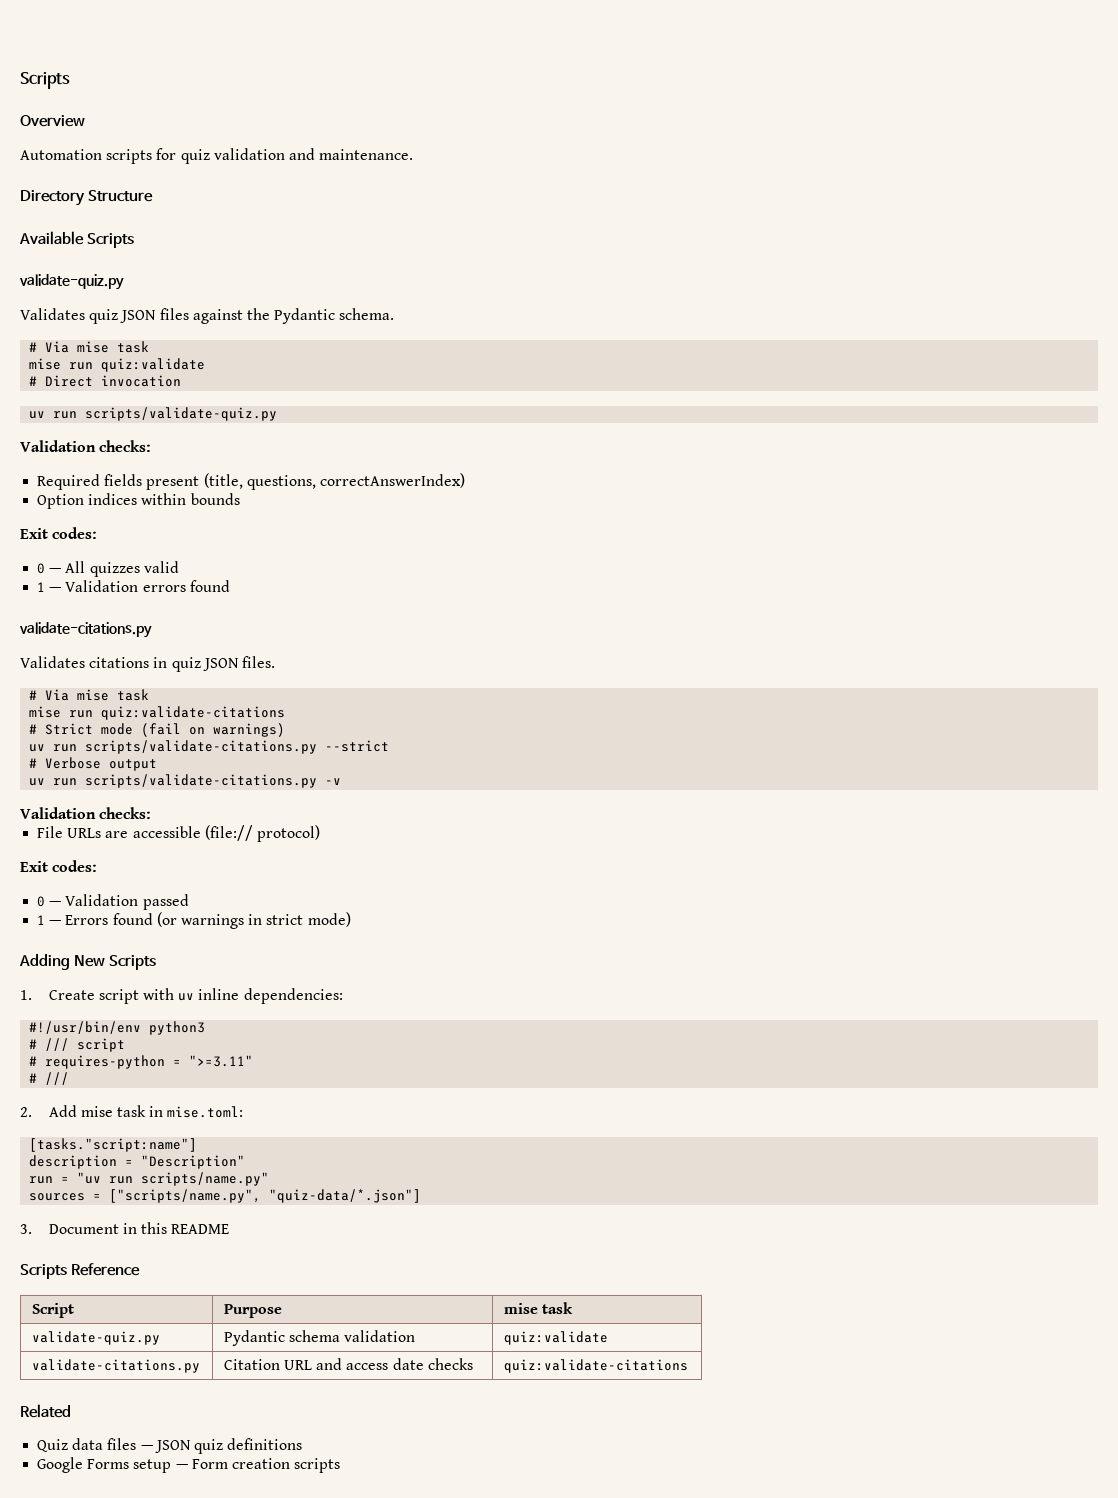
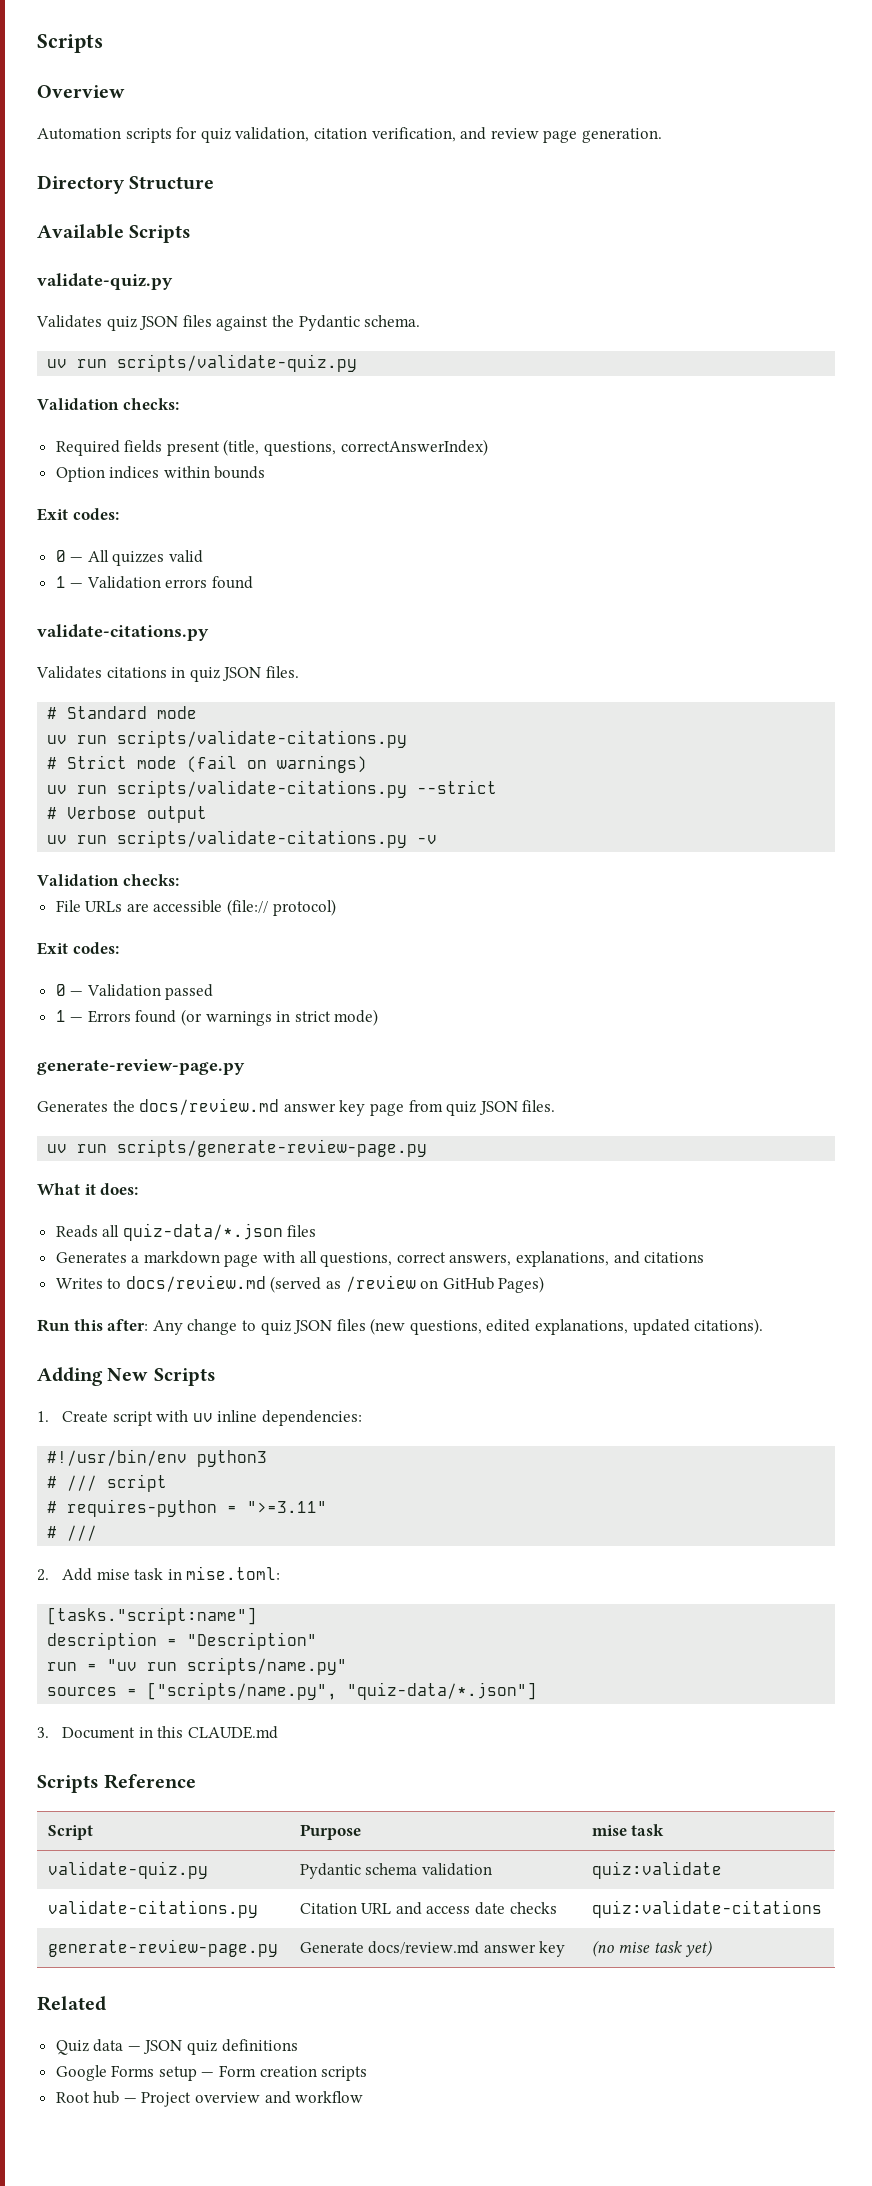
- Automation scripts for quiz validation and maintenance.
+ Automation scripts for quiz validation, citation verification, and review page generation.
  Validates quiz JSON files against the Pydantic schema.
- # Via mise task
- mise run quiz:validate
- # Direct invocation
  Validates citations in quiz JSON files.
- # Via mise task
- mise run quiz:validate-citations
+ # Standard mode
+ uv run scripts/validate-citations.py
  1 — Errors found (or warnings in strict mode)
+ generate-review-page.py
+ Generates the docs/review.md answer key page from quiz JSON files.
+ uv run scripts/generate-review-page.py
+ What it does:
+ Reads all quiz-data/*.json files
+ Generates a markdown page with all questions, correct answers, explanations, and citations
+ Writes to docs/review.md (served as /review on GitHub Pages)
+ Run this after: Any change to quiz JSON files (new questions, edited explanations, updated citations).
- 3. Document in this README
+ 3. Document in this CLAUDE.md
+ generate-review-page.py | Generate docs/review.md answer key | (no mise task yet)
- Quiz data files — JSON quiz definitions
+ Quiz data — JSON quiz definitions
+ Root hub — Project overview and workflow

